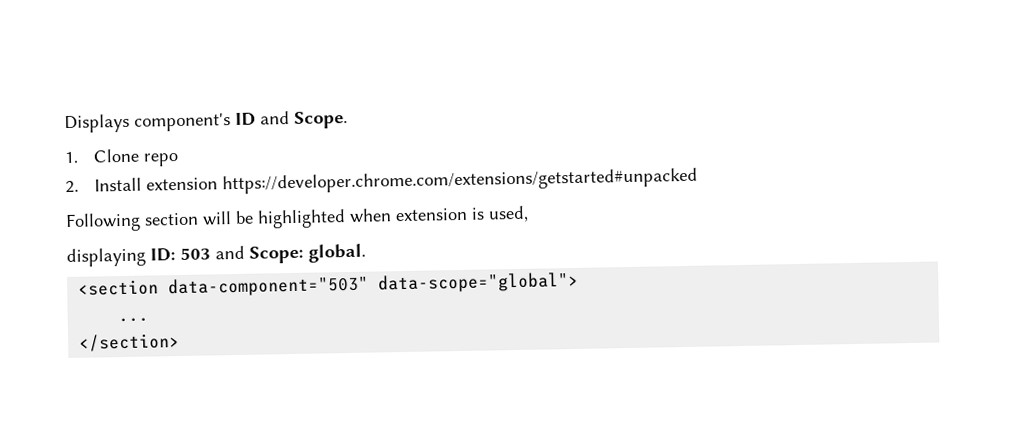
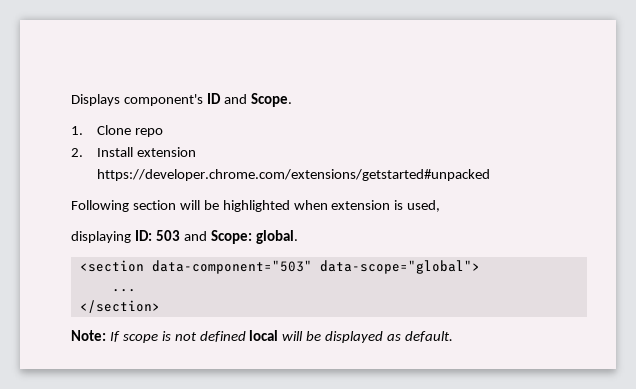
+ Note: If scope is not defined local will be displayed as default.

